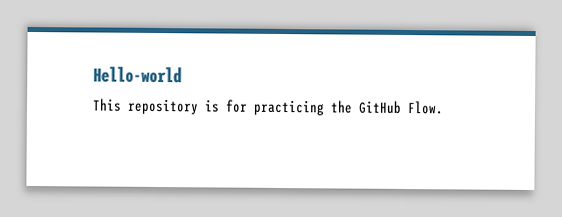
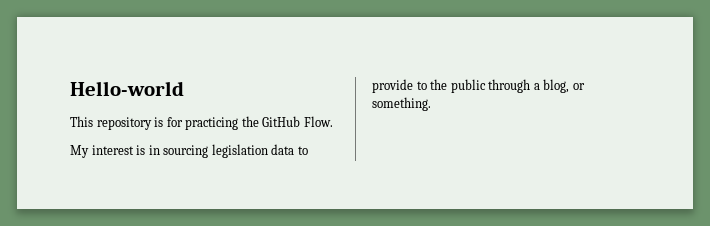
+ My interest is in sourcing legislation data to provide to the public through a blog, or something.

